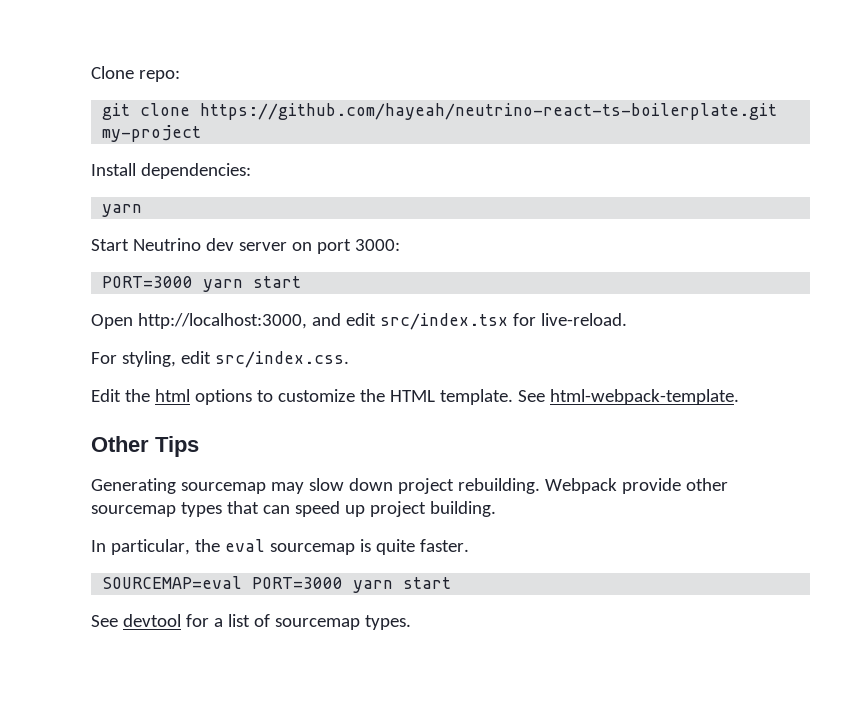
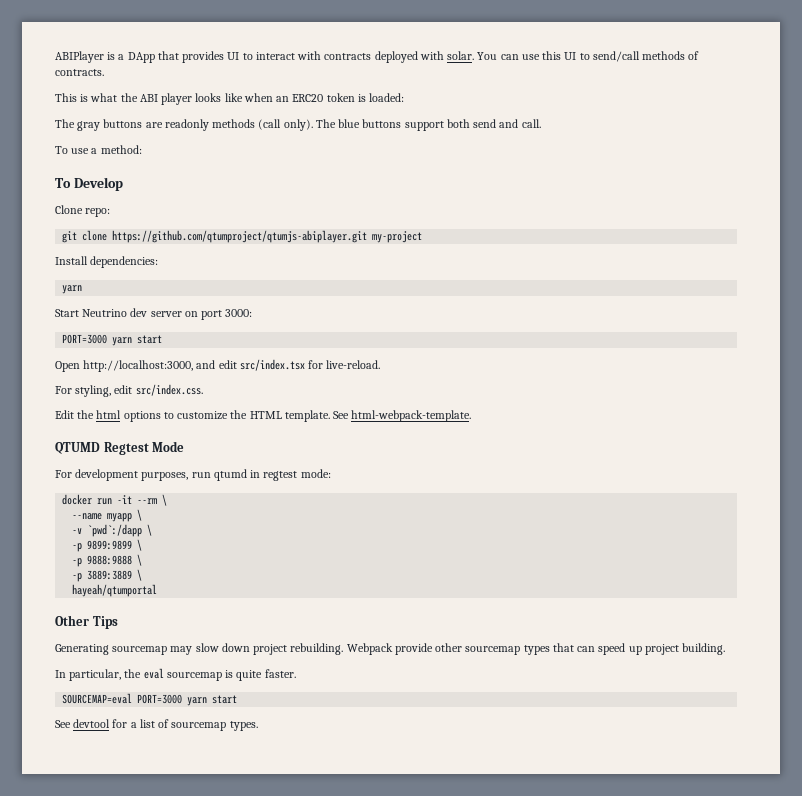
+ ABIPlayer is a DApp that provides UI to interact with contracts deployed with solar. You can use this UI to send/call methods of contracts.
+ This is what the ABI player looks like when an ERC20 token is loaded:
+ The gray buttons are readonly methods (call only). The blue buttons support both send and call.
+ To use a method:
+ To Develop
- git clone https://github.com/hayeah/neutrino-react-ts-boilerplate.git my-project
+ git clone https://github.com/qtumproject/qtumjs-abiplayer.git my-project
+ QTUMD Regtest Mode
+ For development purposes, run qtumd in regtest mode:
+ docker run -it --rm \
+ --name myapp \
+ -v `pwd`:/dapp \
+ -p 9899:9899 \
+ -p 9888:9888 \
+ -p 3889:3889 \
+ hayeah/qtumportal

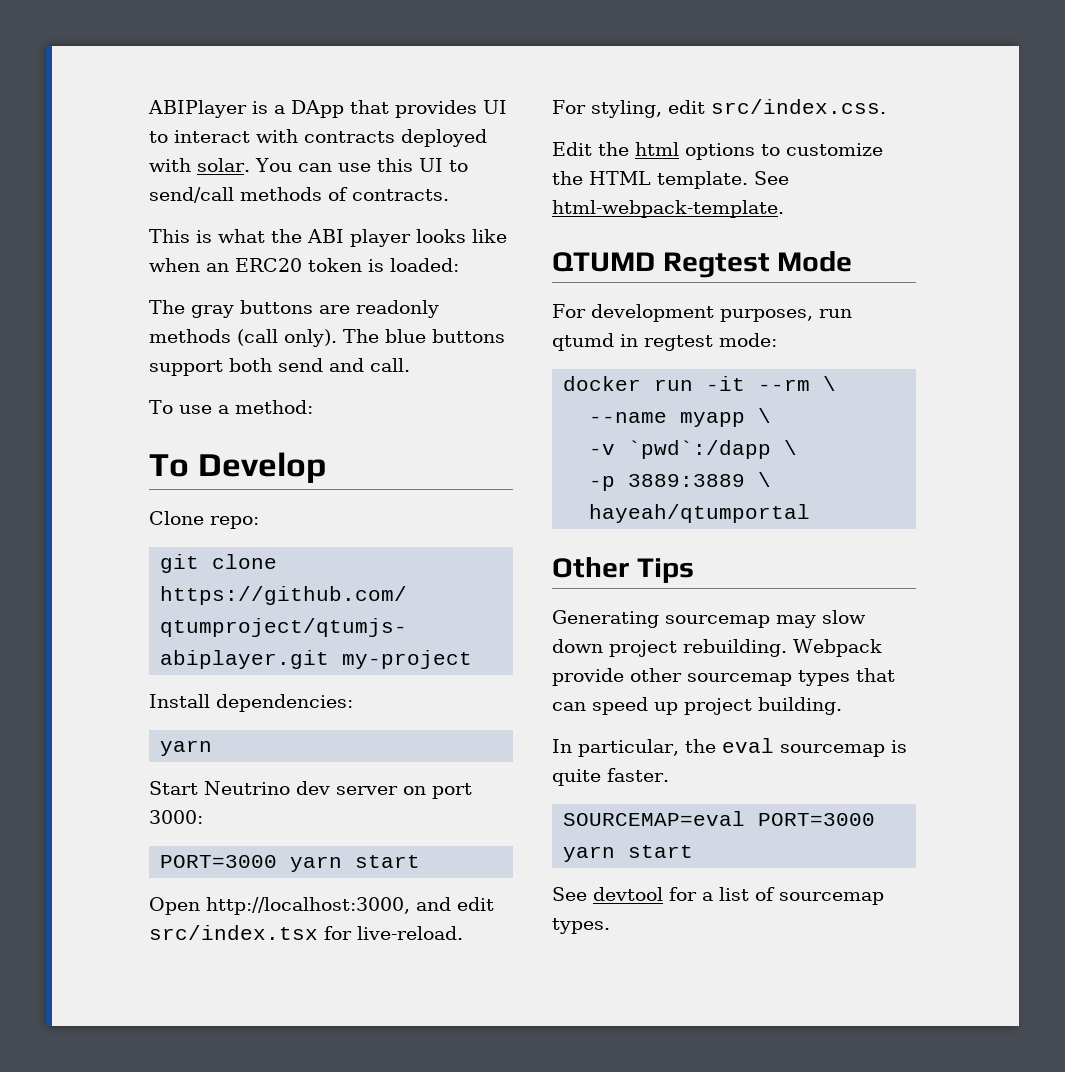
- -p 9899:9899 \
- -p 9888:9888 \

